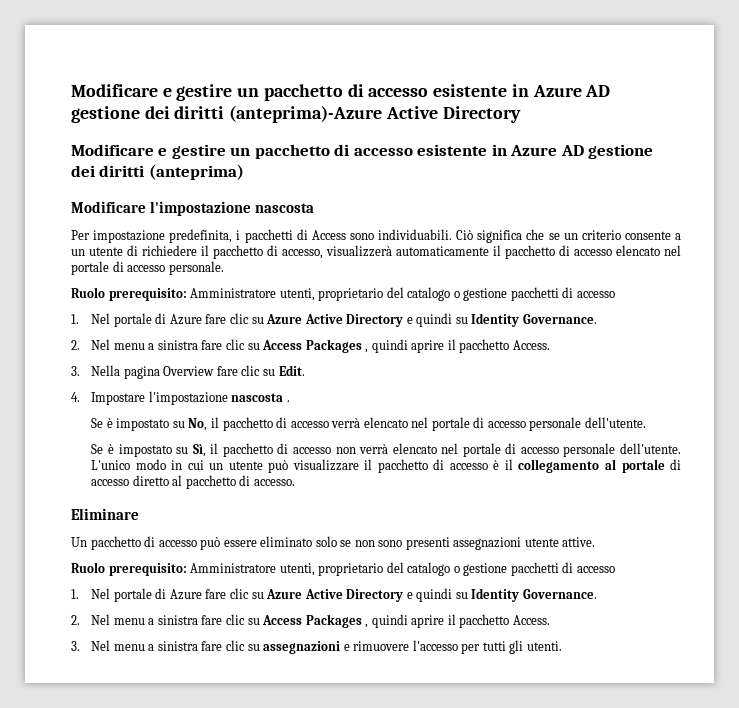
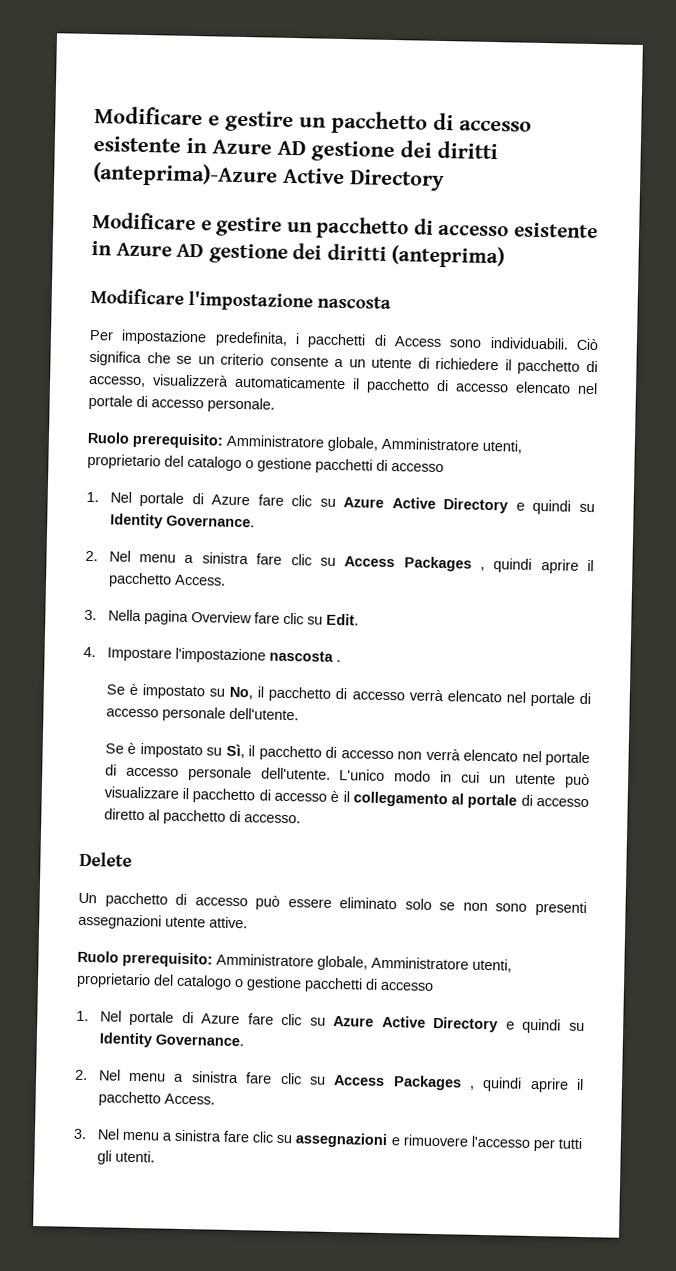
  Ciò significa che se un criterio consente a un utente di richiedere il pacchetto di accesso, visualizzerà automaticamente il pacchetto di accesso elencato nel portale di accesso personale.
- Ruolo prerequisito: Amministratore utenti, proprietario del catalogo o gestione pacchetti di accesso
+ Ruolo prerequisito: Amministratore globale, Amministratore utenti, proprietario del catalogo o gestione pacchetti di accesso
- Eliminare
+ Delete
  Un pacchetto di accesso può essere eliminato solo se non sono presenti assegnazioni utente attive.
- Ruolo prerequisito: Amministratore utenti, proprietario del catalogo o gestione pacchetti di accesso
+ Ruolo prerequisito: Amministratore globale, Amministratore utenti, proprietario del catalogo o gestione pacchetti di accesso

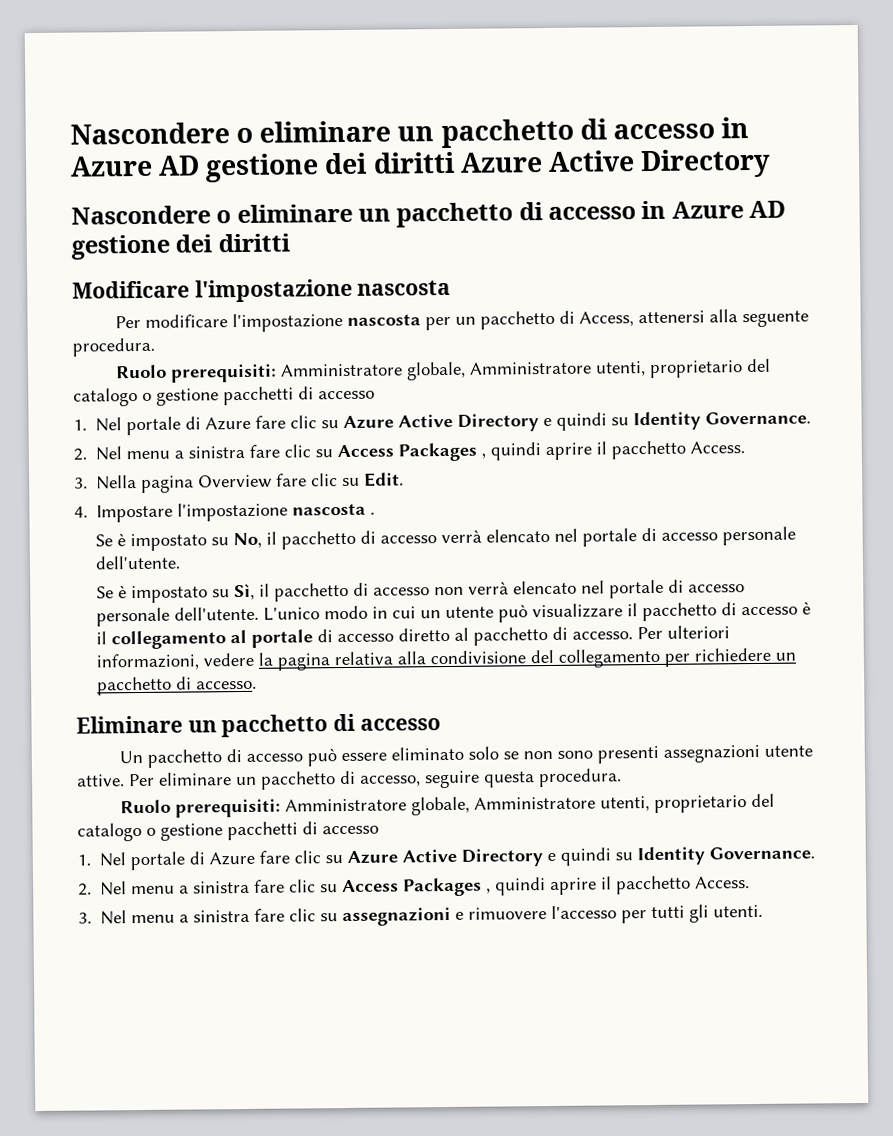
- Modificare e gestire un pacchetto di accesso esistente in Azure AD gestione dei diritti (anteprima)-Azure Active Directory
- Modificare e gestire un pacchetto di accesso esistente in Azure AD gestione dei diritti (anteprima)
+ Nascondere o eliminare un pacchetto di accesso in Azure AD gestione dei diritti Azure Active Directory
+ Nascondere o eliminare un pacchetto di accesso in Azure AD gestione dei diritti
- Per impostazione predefinita, i pacchetti di Access sono individuabili. Ciò significa che se un criterio consente a un utente di richiedere il pacchetto di accesso, visualizzerà automaticamente il pacchetto di accesso elencato nel portale di accesso personale.
- Ruolo prerequisito: Amministratore globale, Amministratore utenti, proprietario del catalogo o gestione pacchetti di accesso
+ Per modificare l'impostazione nascosta per un pacchetto di Access, attenersi alla seguente procedura.
+ Ruolo prerequisiti: Amministratore globale, Amministratore utenti, proprietario del catalogo o gestione pacchetti di accesso
- L'unico modo in cui un utente può visualizzare il pacchetto di accesso è il collegamento al portale di accesso diretto al pacchetto di accesso.
- Delete
+ L'unico modo in cui un utente può visualizzare il pacchetto di accesso è il collegamento al portale di accesso diretto al pacchetto di accesso. Per ulteriori informazioni, vedere la pagina relativa alla condivisione del collegamento per richiedere un pacchetto di accesso.
+ Eliminare un pacchetto di accesso
- Un pacchetto di accesso può essere eliminato solo se non sono presenti assegnazioni utente attive.
- Ruolo prerequisito: Amministratore globale, Amministratore utenti, proprietario del catalogo o gestione pacchetti di accesso
+ Un pacchetto di accesso può essere eliminato solo se non sono presenti assegnazioni utente attive. Per eliminare un pacchetto di accesso, seguire questa procedura.
+ Ruolo prerequisiti: Amministratore globale, Amministratore utenti, proprietario del catalogo o gestione pacchetti di accesso

